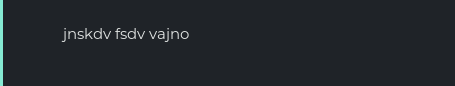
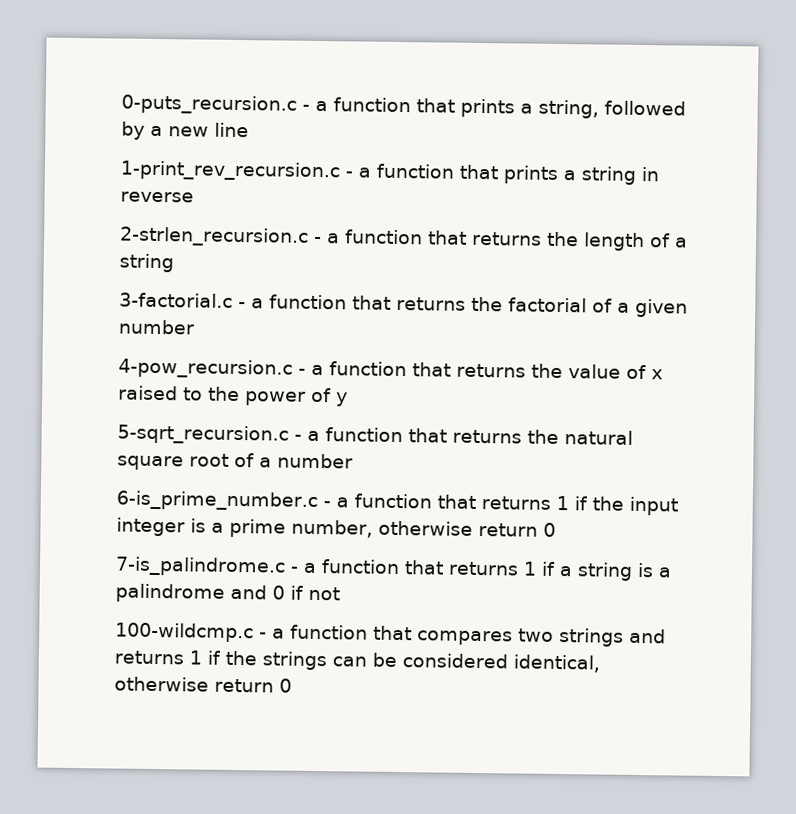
- jnskdv fsdv vajno
+ 0-puts_recursion.c - a function that prints a string, followed by a new line
+ 1-print_rev_recursion.c - a function that prints a string in reverse
+ 2-strlen_recursion.c - a function that returns the length of a string
+ 3-factorial.c - a function that returns the factorial of a given number
+ 4-pow_recursion.c - a function that returns the value of x raised to the power of y
+ 5-sqrt_recursion.c - a function that returns the natural square root of a number
+ 6-is_prime_number.c - a function that returns 1 if the input integer is a prime number, otherwise return 0
+ 7-is_palindrome.c - a function that returns 1 if a string is a palindrome and 0 if not
+ 100-wildcmp.c - a function that compares two strings and returns 1 if the strings can be considered identical, otherwise return 0

